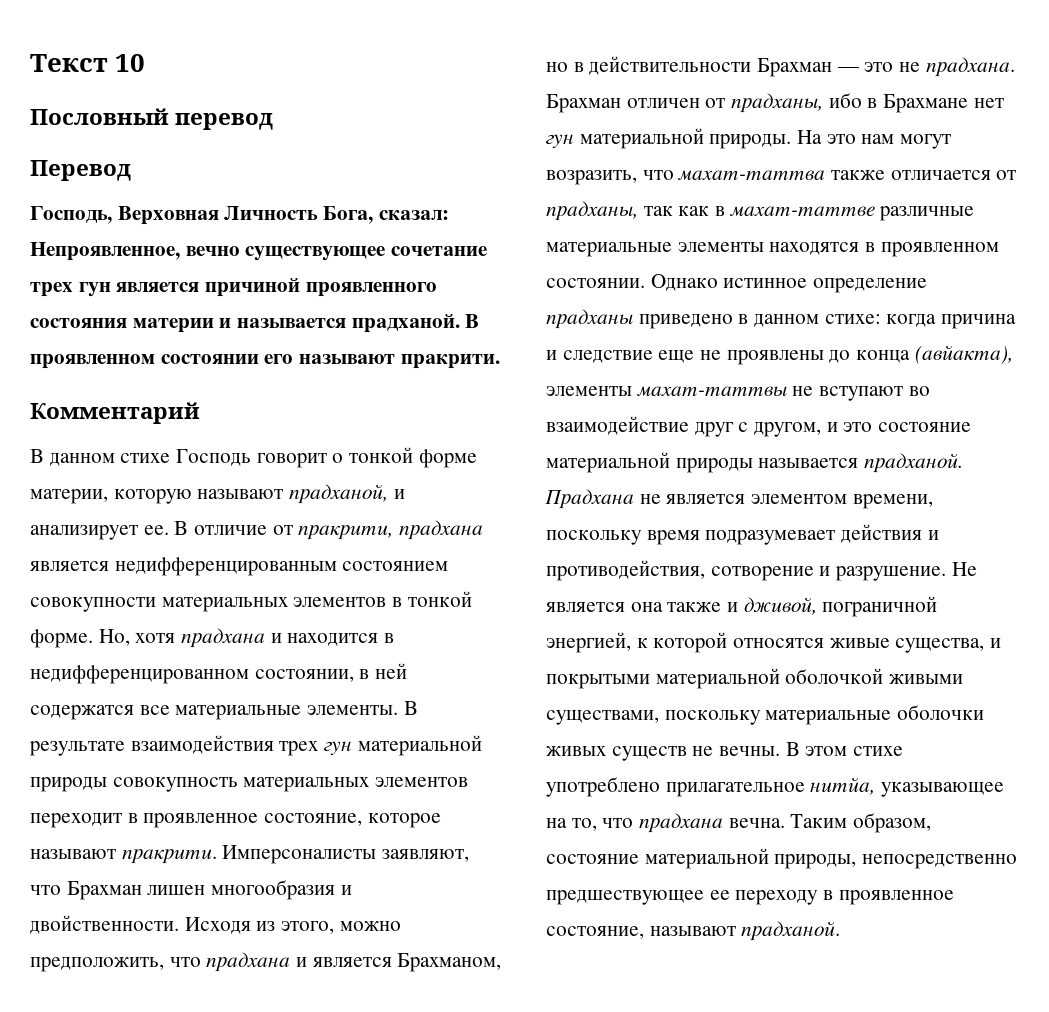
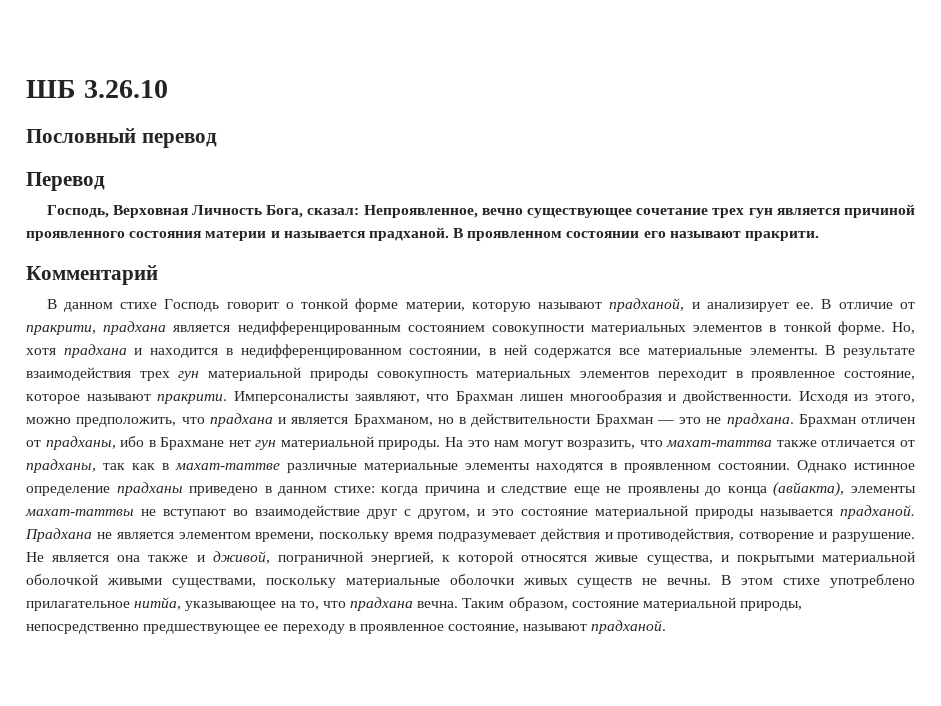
- Текст 10
+ ШБ 3.26.10

